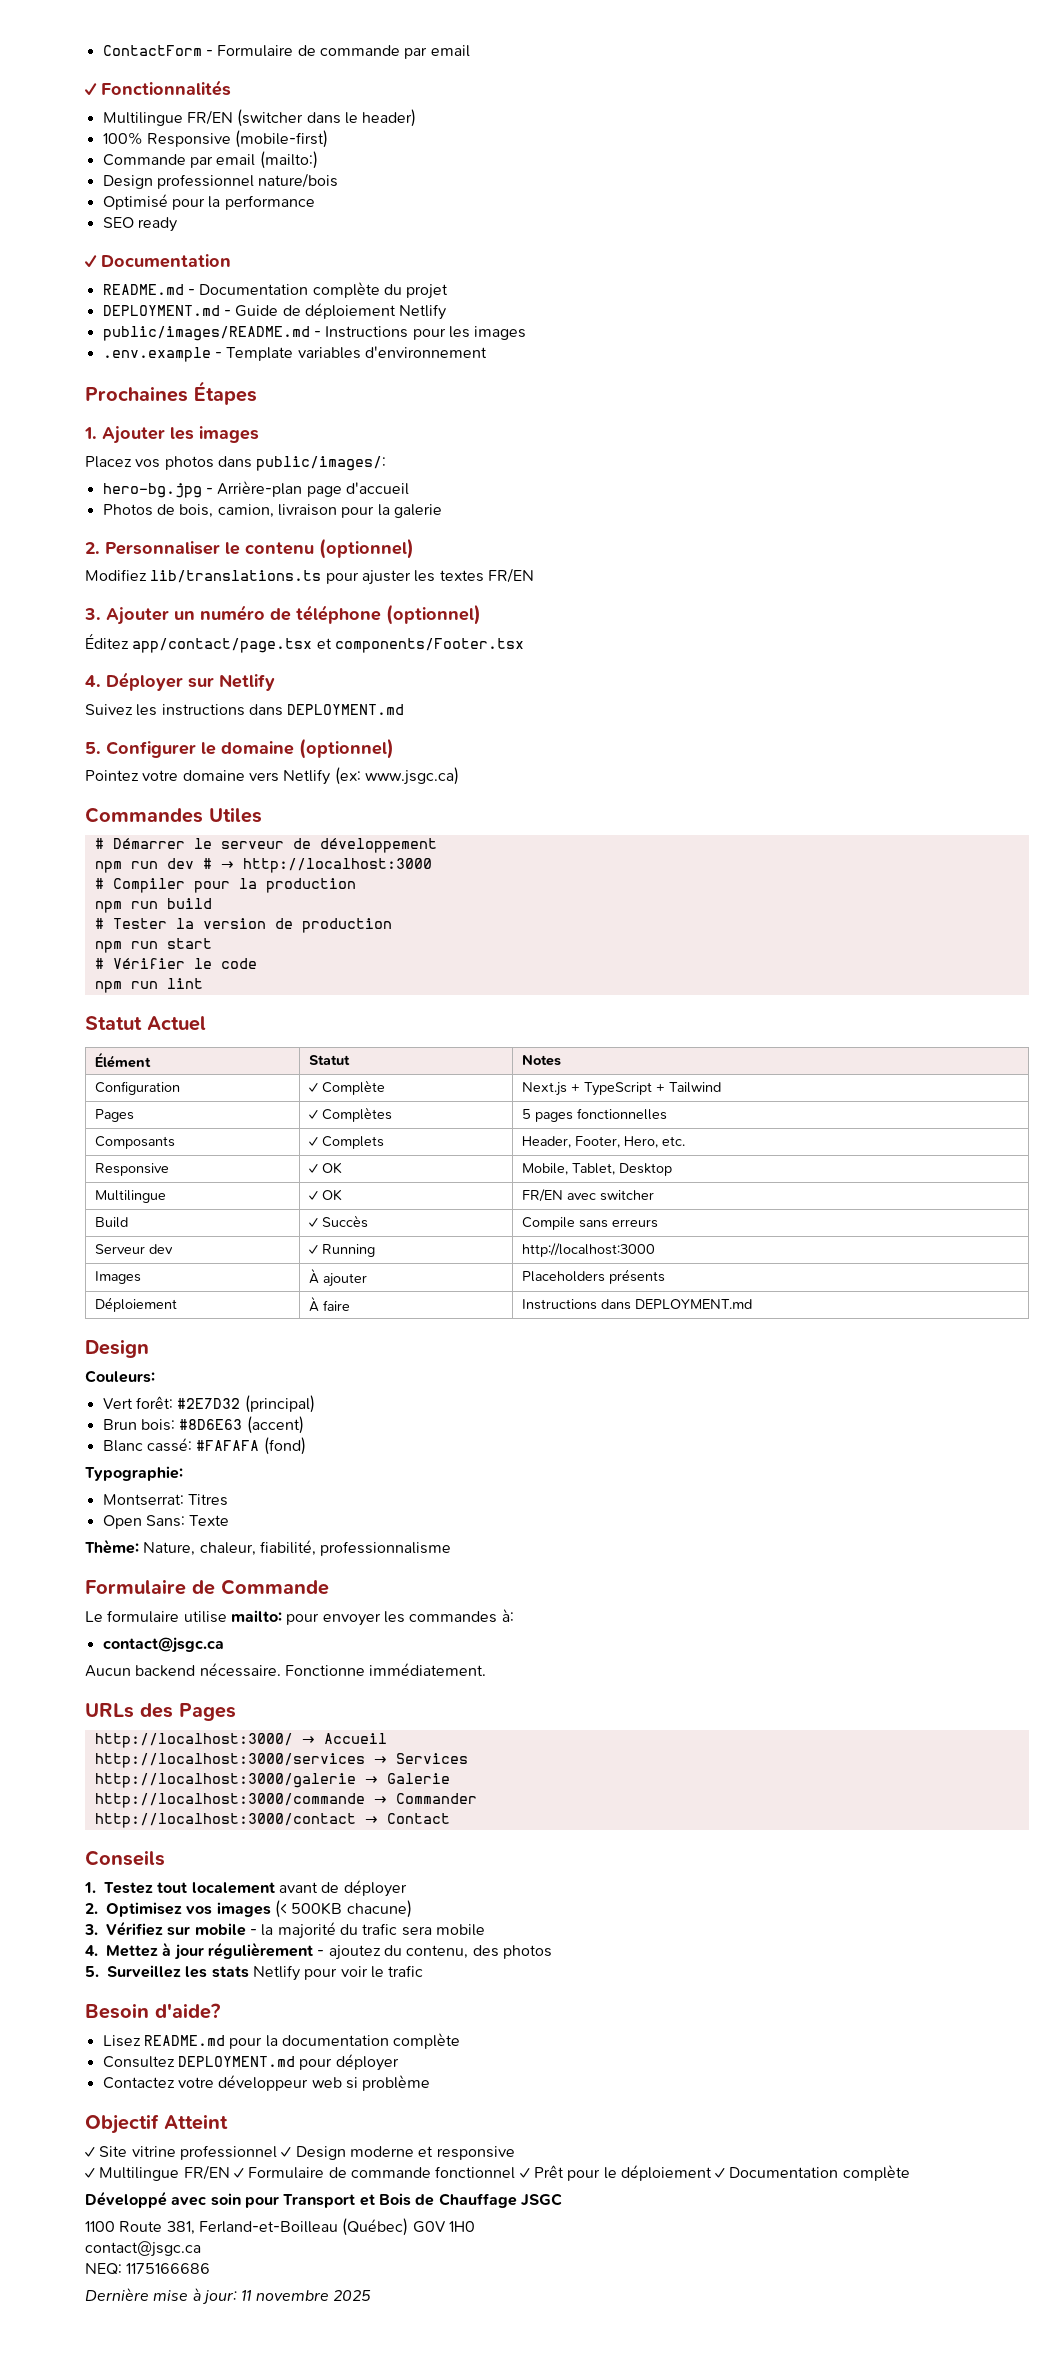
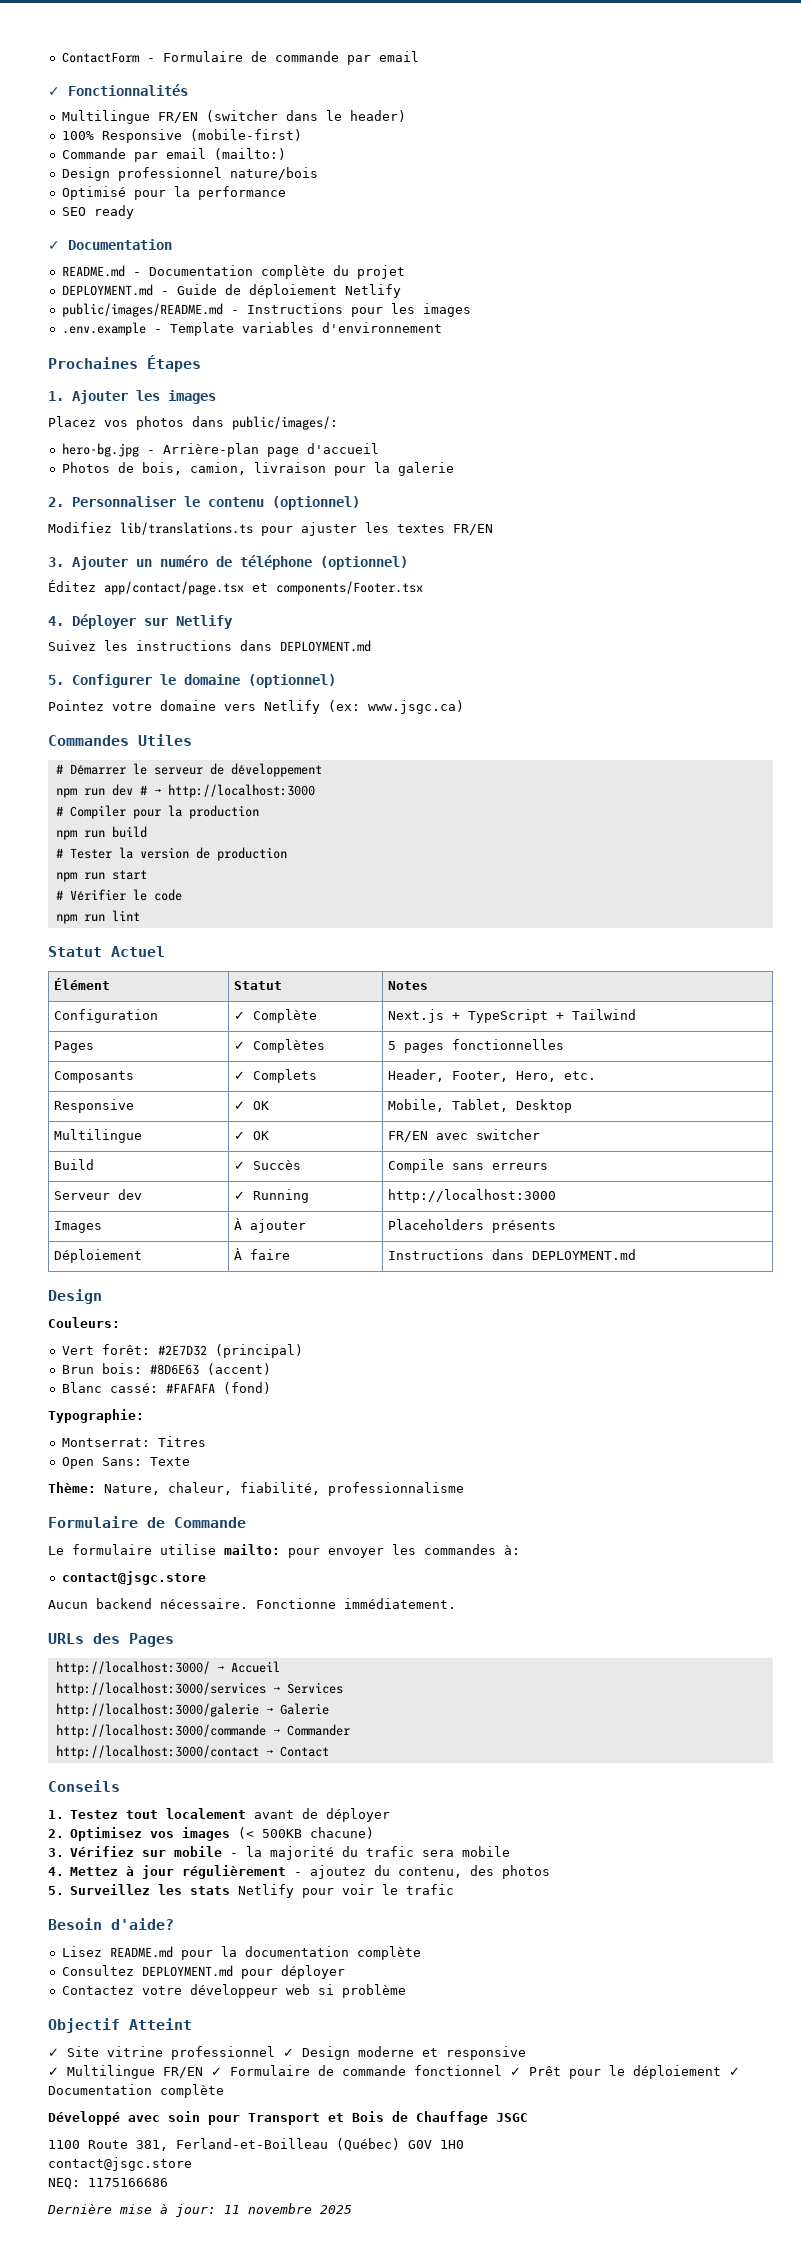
  Le formulaire utilise mailto: pour envoyer les commandes à:
- contact@jsgc.ca
+ contact@jsgc.store
  1100 Route 381, Ferland-et-Boilleau (Québec) G0V 1H0
- contact@jsgc.ca
+ contact@jsgc.store

